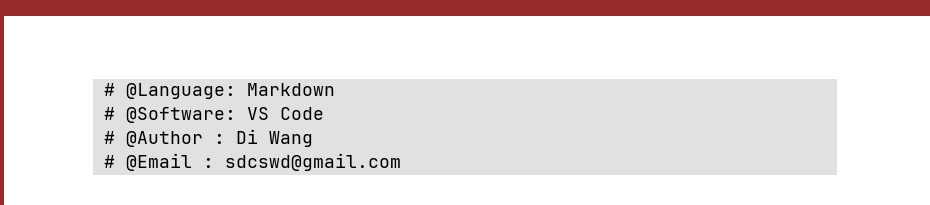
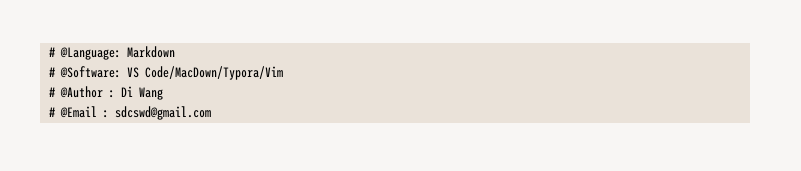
- # @Software: VS Code
+ # @Software: VS Code/MacDown/Typora/Vim

